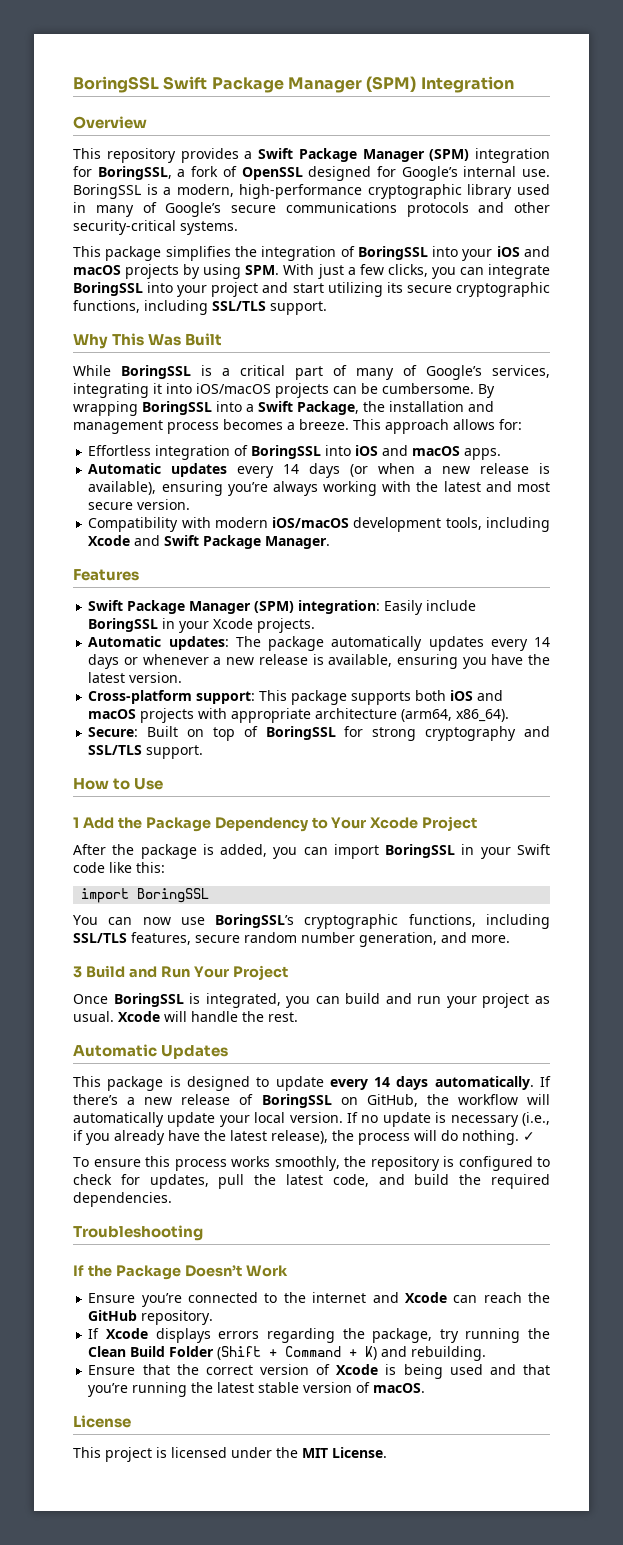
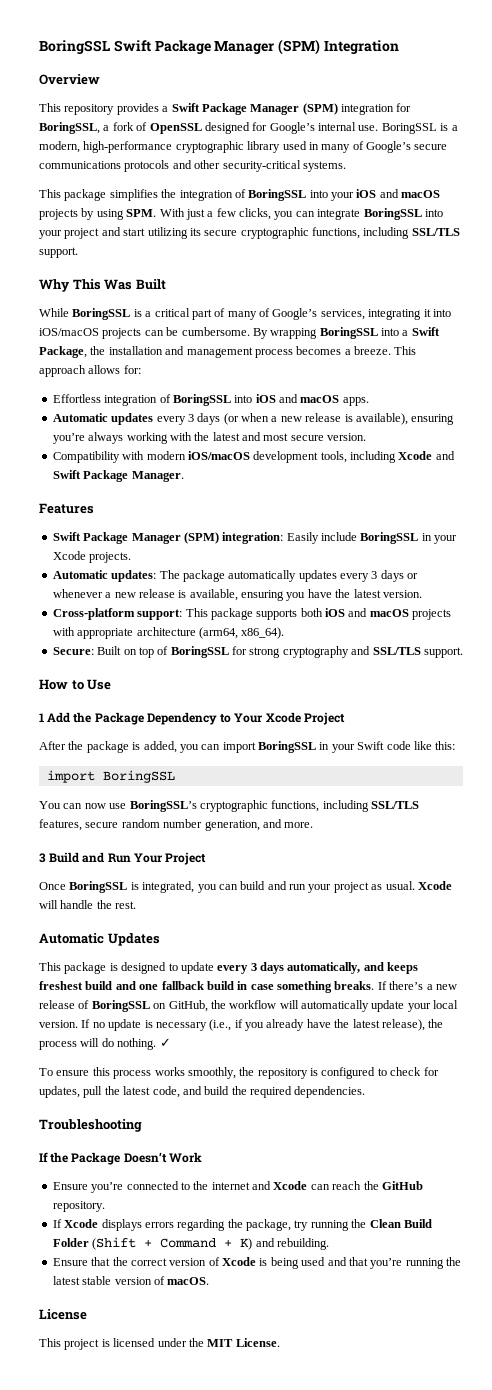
- Automatic updates every 14 days (or when a new release is available), ensuring you’re always working with the latest and most secure version.
+ Automatic updates every 3 days (or when a new release is available), ensuring you’re always working with the latest and most secure version.
- Automatic updates: The package automatically updates every 14 days or whenever a new release is available, ensuring you have the latest version.
+ Automatic updates: The package automatically updates every 3 days or whenever a new release is available, ensuring you have the latest version.
- This package is designed to update every 14 days automatically.
+ This package is designed to update every 3 days automatically, and keeps freshest build and one fallback build in case something breaks.

